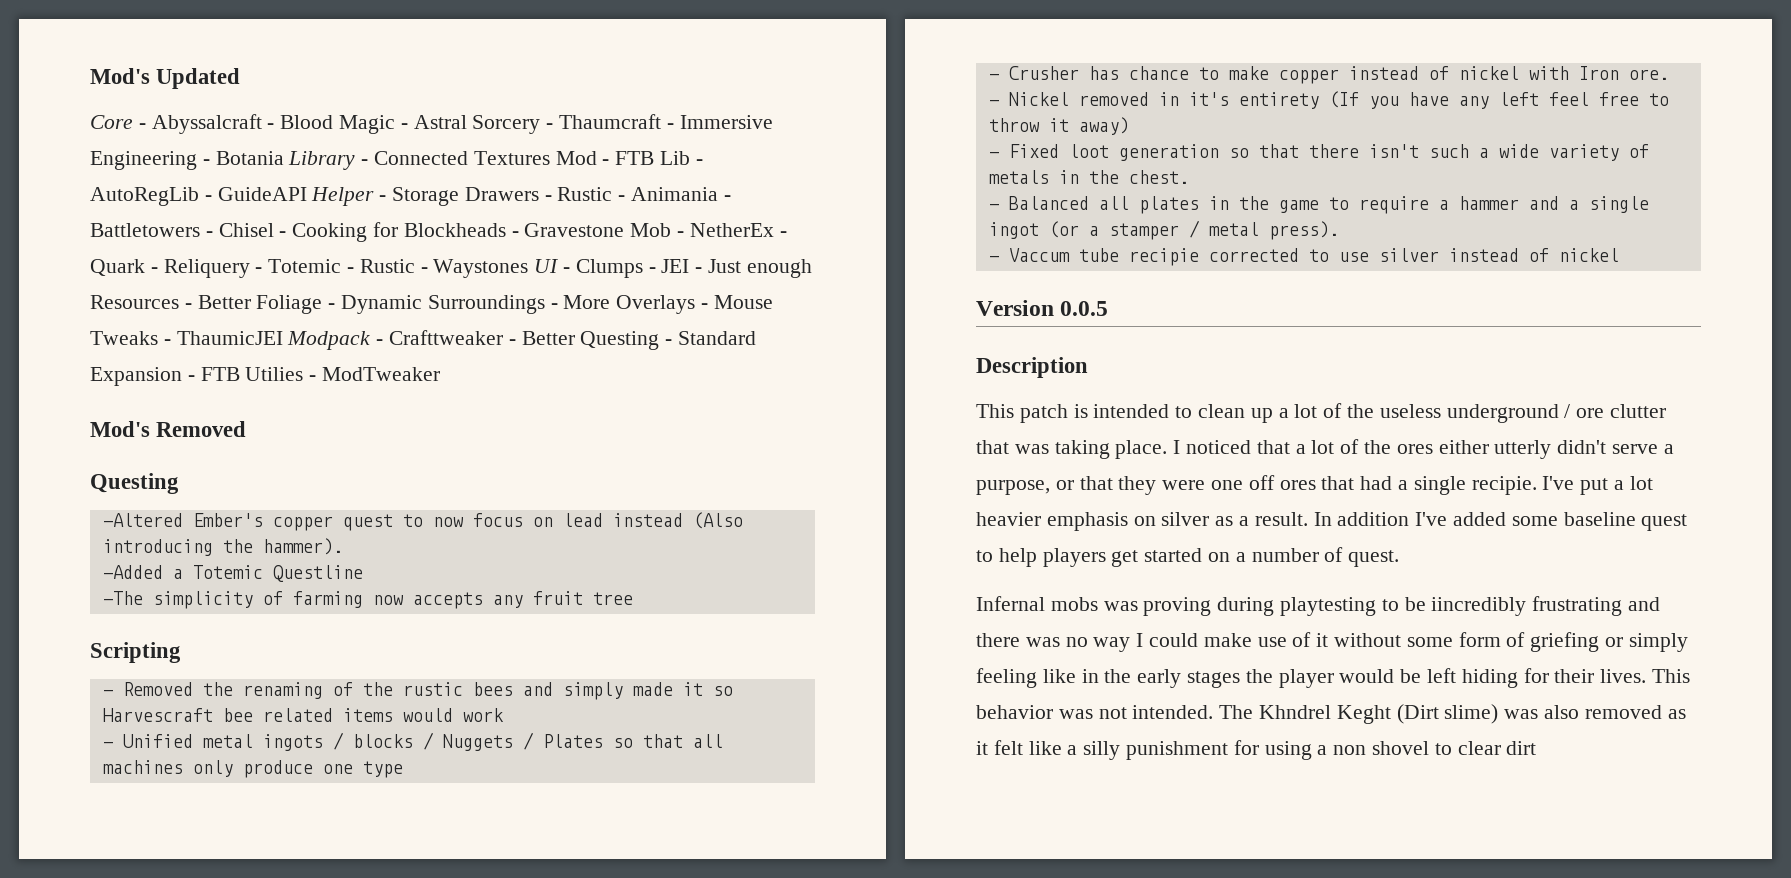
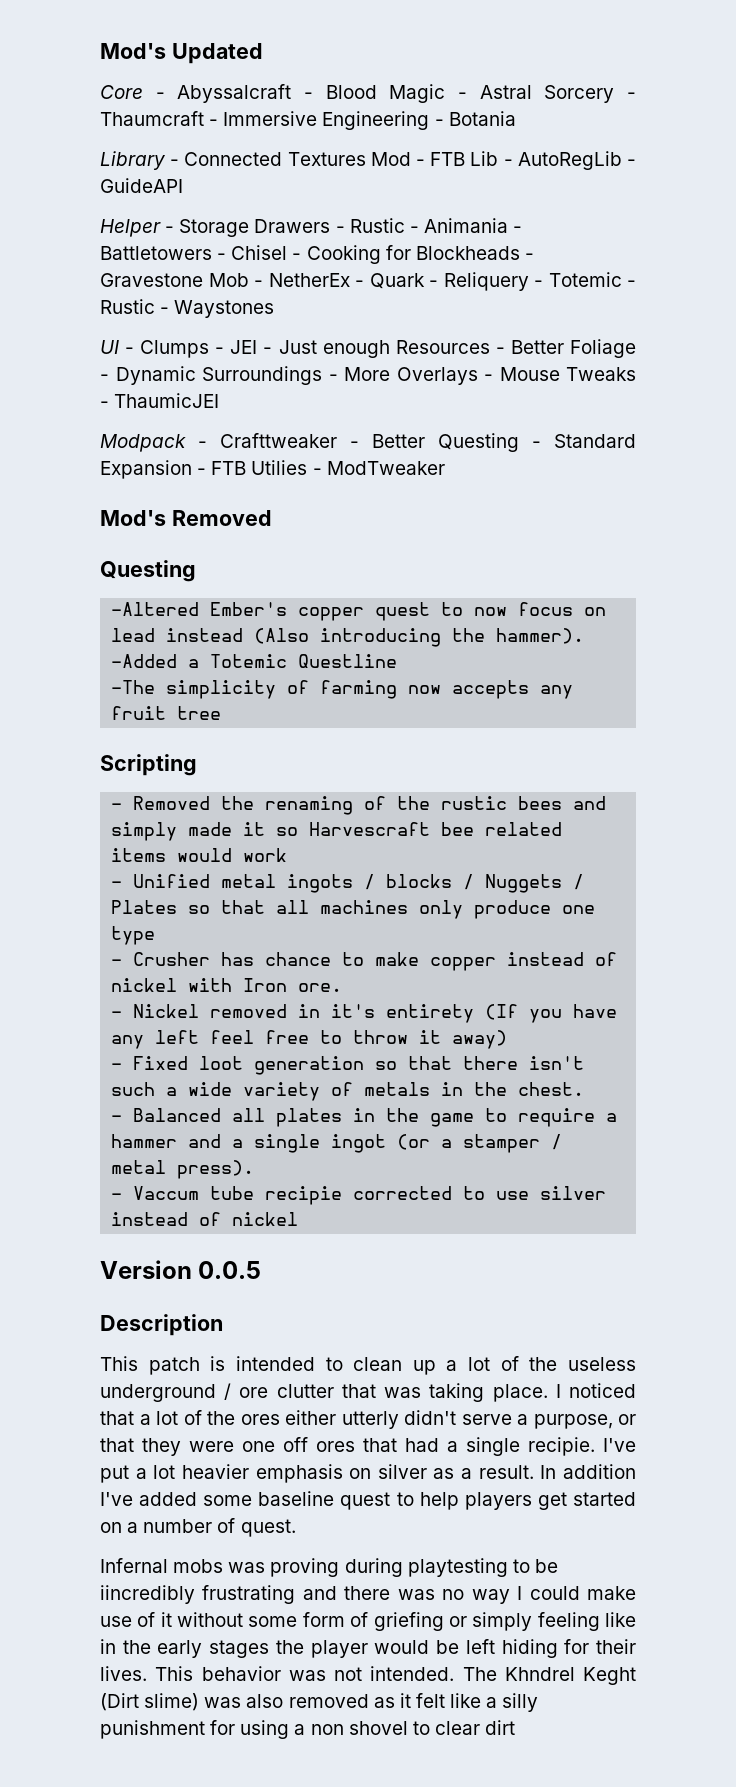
- Core - Abyssalcraft - Blood Magic - Astral Sorcery - Thaumcraft - Immersive Engineering - Botania Library - Connected Textures Mod - FTB Lib - AutoRegLib - GuideAPI Helper - Storage Drawers - Rustic - Animania - Battletowers - Chisel - Cooking for Blockheads - Gravestone Mob - NetherEx - Quark - Reliquery - Totemic - Rustic - Waystones UI - Clumps - JEI - Just enough Resources - Better Foliage - Dynamic Surroundings - More Overlays - Mouse Tweaks - ThaumicJEI Modpack - Crafttweaker - Better Questing - Standard Expansion - FTB Utilies - ModTweaker
+ Core - Abyssalcraft - Blood Magic - Astral Sorcery - Thaumcraft - Immersive Engineering - Botania
+ Library - Connected Textures Mod - FTB Lib - AutoRegLib - GuideAPI
+ Helper - Storage Drawers - Rustic - Animania - Battletowers - Chisel - Cooking for Blockheads - Gravestone Mob - NetherEx - Quark - Reliquery - Totemic - Rustic - Waystones
+ UI - Clumps - JEI - Just enough Resources - Better Foliage - Dynamic Surroundings - More Overlays - Mouse Tweaks - ThaumicJEI
+ Modpack - Crafttweaker - Better Questing - Standard Expansion - FTB Utilies - ModTweaker

